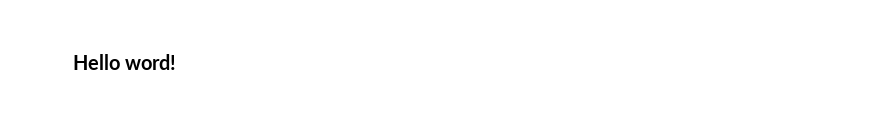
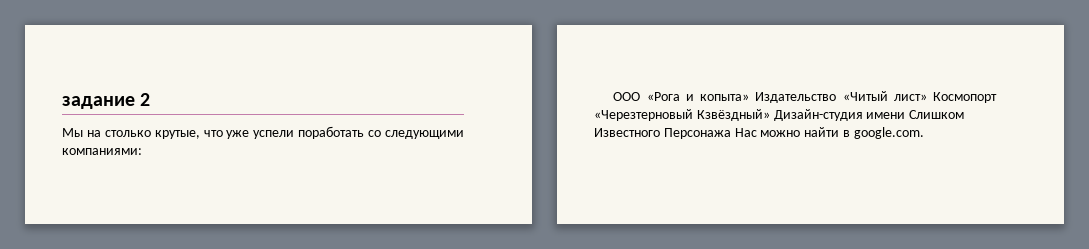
- Hello word!
+ задание 2
+ Мы на столько крутые, что уже успели поработать со следующими компаниями:
+ ООО «Рога и копыта» Издательство «Читый лист» Космопорт «Черезтерновый Кзвёздный» Дизайн-студия имени Слишком Известного Персонажа Нас можно найти в google.com.

